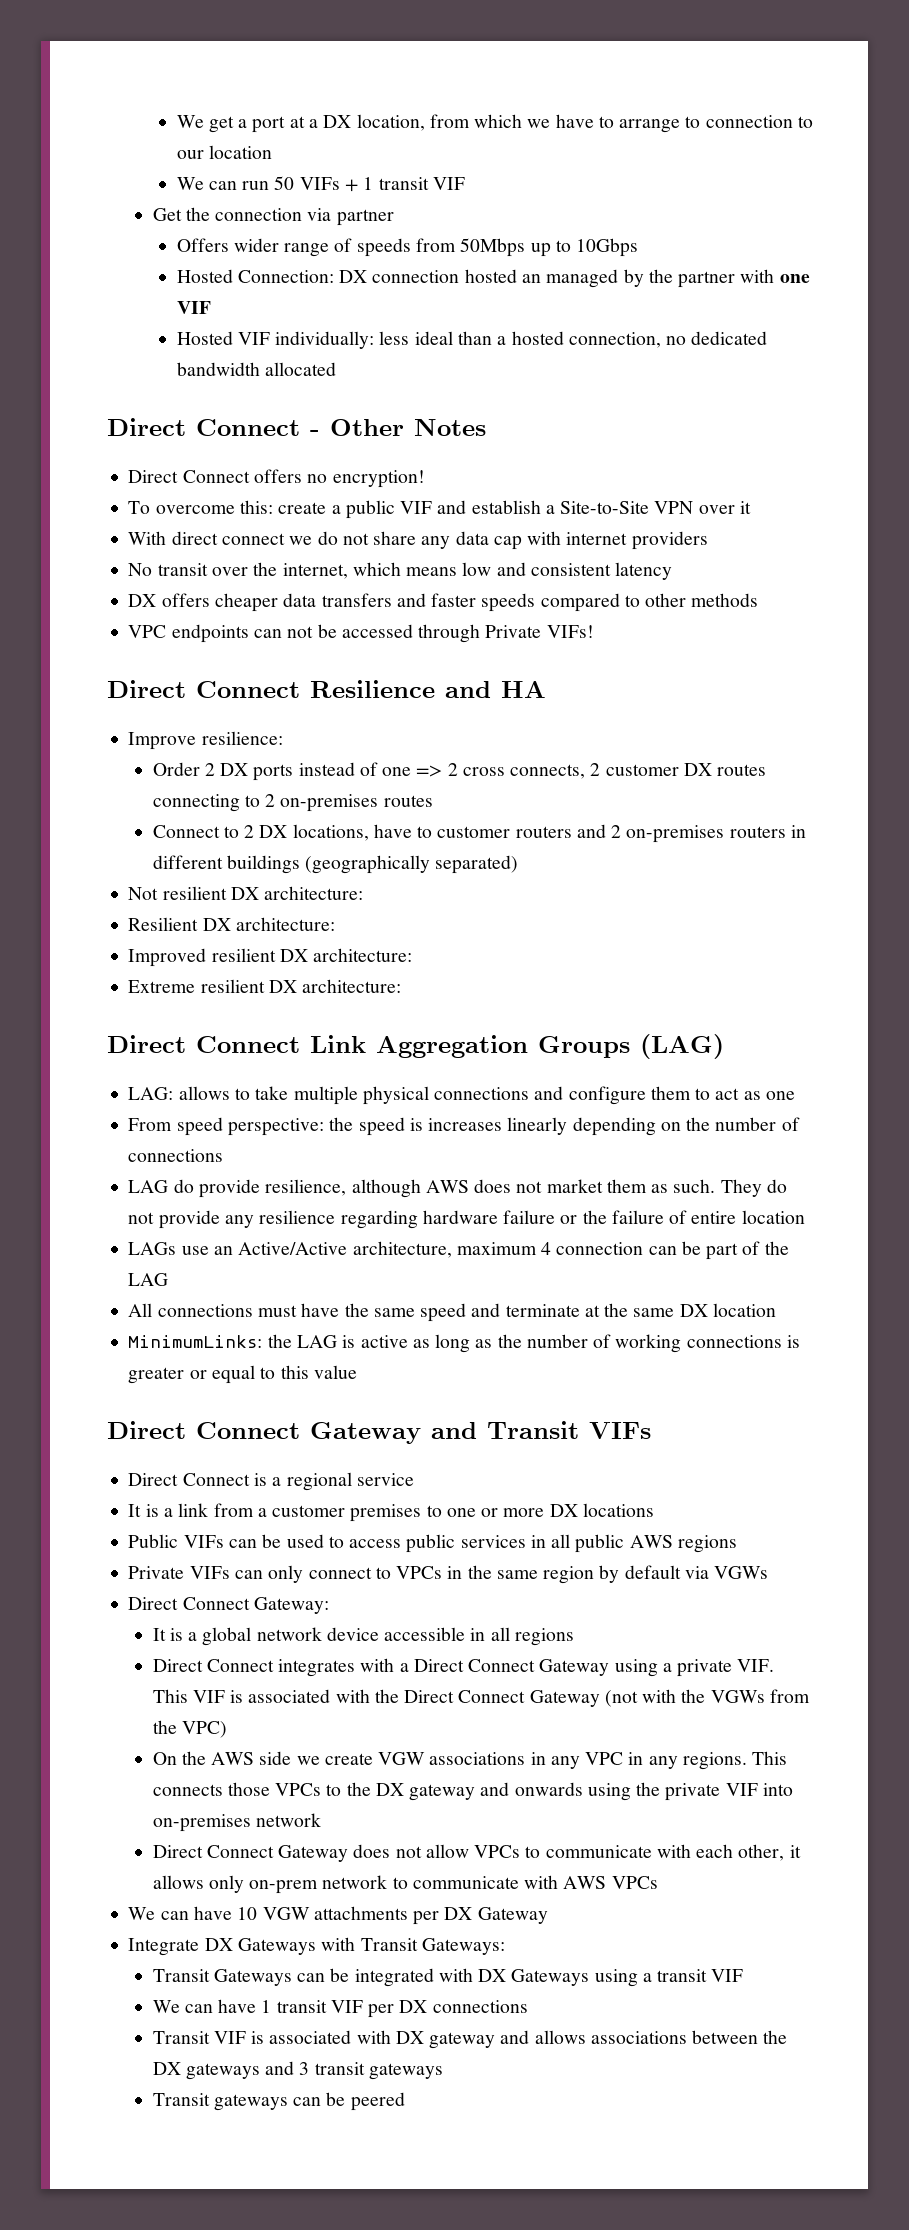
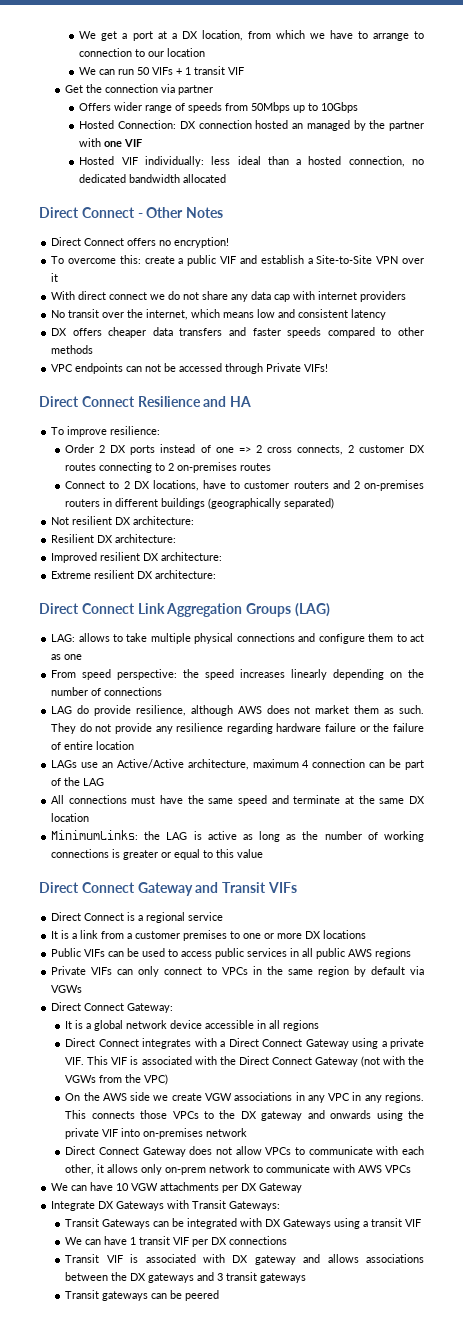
- Improve resilience:
+ To improve resilience:
- From speed perspective: the speed is increases linearly depending on the number of connections
+ From speed perspective: the speed increases linearly depending on the number of connections

